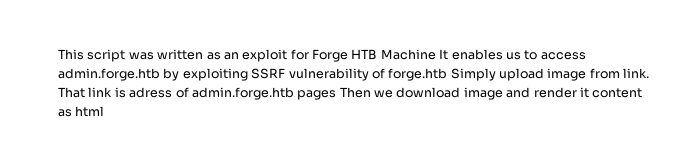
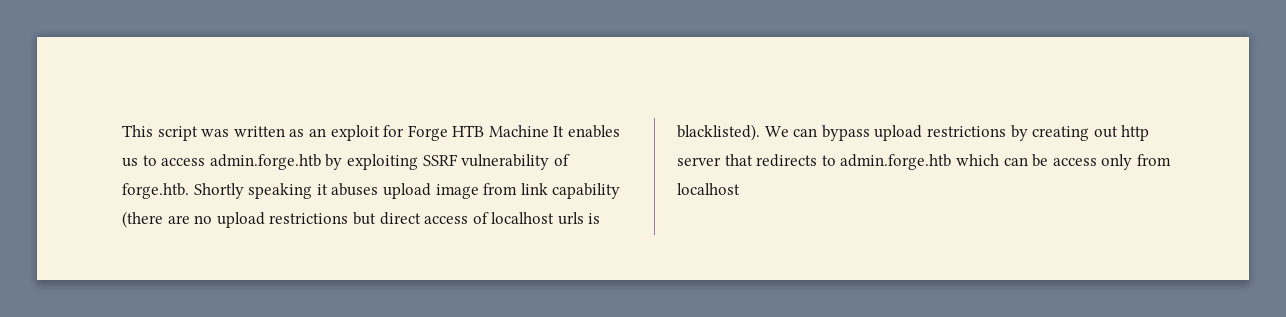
- This script was written as an exploit for Forge HTB Machine It enables us to access admin.forge.htb by exploiting SSRF vulnerability of forge.htb Simply upload image from link. That link is adress of admin.forge.htb pages Then we download image and render it content as html
+ This script was written as an exploit for Forge HTB Machine It enables us to access admin.forge.htb by exploiting SSRF vulnerability of forge.htb. Shortly speaking it abuses upload image from link capability (there are no upload restrictions but direct access of localhost urls is blacklisted). We can bypass upload restrictions by creating out http server that redirects to admin.forge.htb which can be access only from localhost

